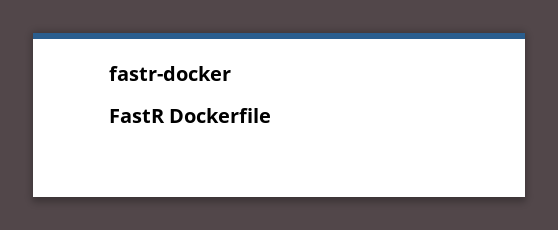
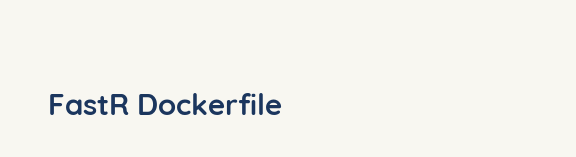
- fastr-docker

